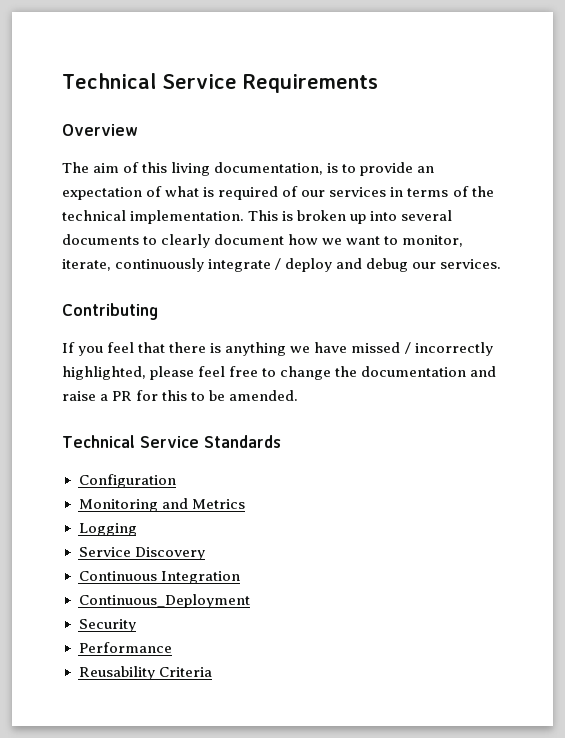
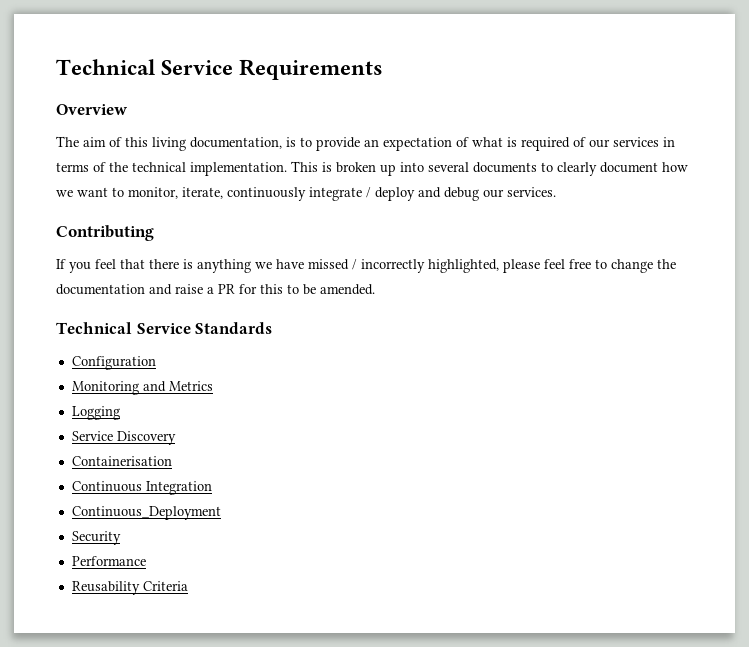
+ Containerisation

